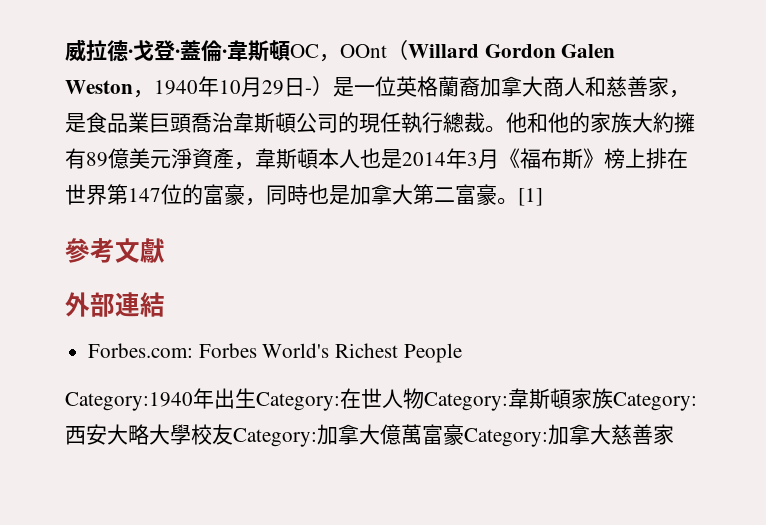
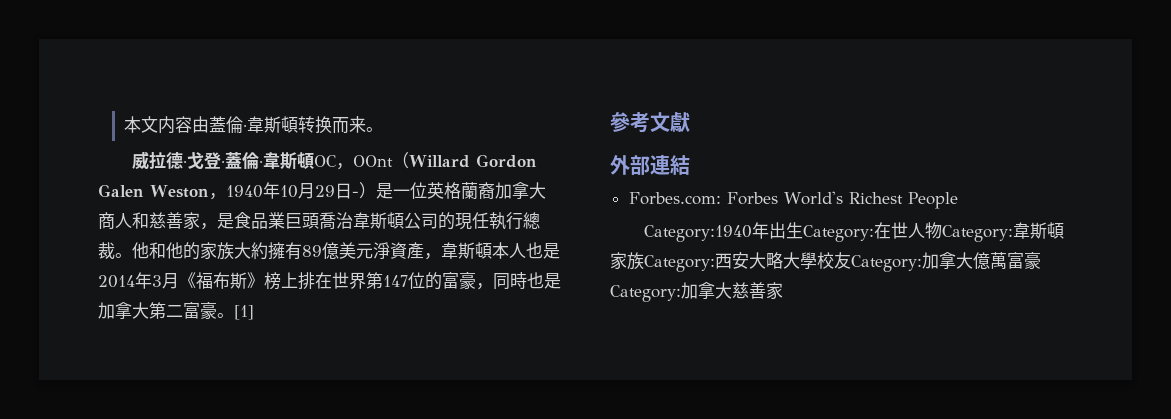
+ 本文内容由蓋倫·韋斯頓转换而来。

